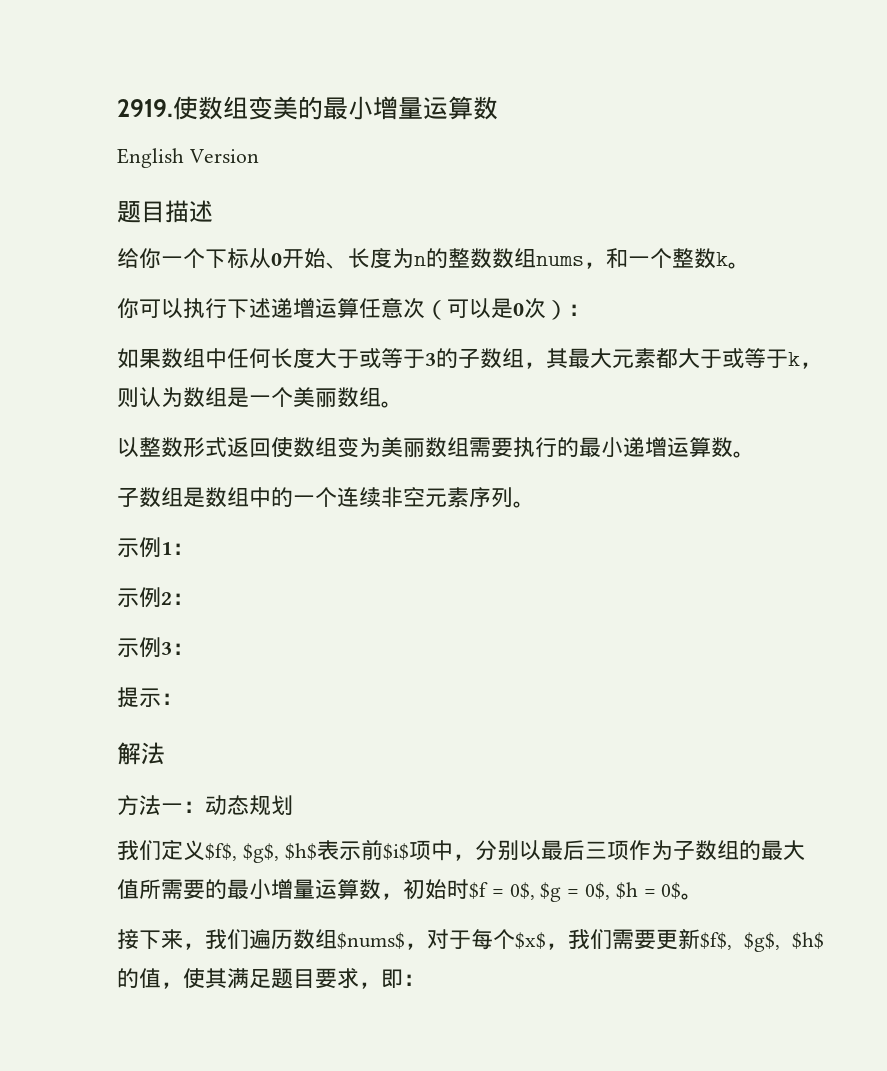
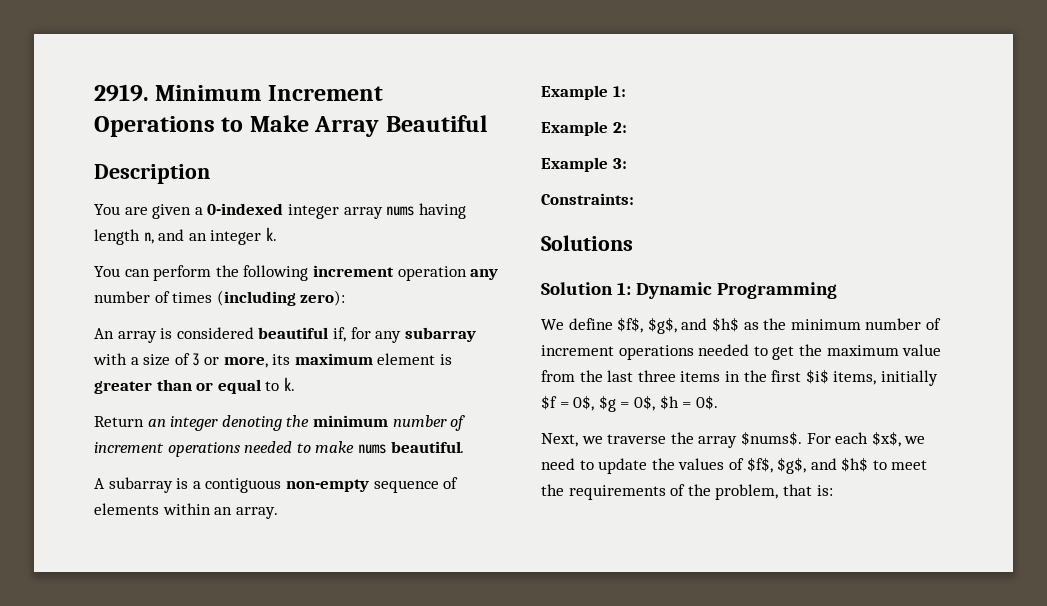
- 使数组变美的最小增量运算数
- English Version
- 题目描述
- 给你一个下标从0开始、长度为n的整数数组nums，和一个整数k。
- 你可以执行下述递增运算任意次（可以是0次）：
- 如果数组中任何长度大于或等于3的子数组，其最大元素都大于或等于k，则认为数组是一个美丽数组。
- 以整数形式返回使数组变为美丽数组需要执行的最小递增运算数。
- 子数组是数组中的一个连续非空元素序列。
- 示例1：
- 示例2：
- 示例3：
- 提示：
- 解法
- 方法一：动态规划
- 我们定义$f$, $g$, $h$表示前$i$项中，分别以最后三项作为子数组的最大值所需要的最小增量运算数，初始时$f = 0$, $g = 0$, $h = 0$。
- 接下来，我们遍历数组$nums$，对于每个$x$，我们需要更新$f$, $g$, $h$的值，使其满足题目要求，即：
+ Minimum Increment Operations to Make Array Beautiful
+ Description
+ You are given a 0-indexed integer array nums having length n, and an integer k.
+ You can perform the following increment operation any number of times (including zero):
+ An array is considered beautiful if, for any subarray with a size of 3 or more, its maximum element is greater than or equal to k.
+ Return an integer denoting the minimum number of increment operations needed to make nums beautiful.
+ A subarray is a contiguous non-empty sequence of elements within an array.
+ Example 1:
+ Example 2:
+ Example 3:
+ Constraints:
+ Solutions
+ Solution 1: Dynamic Programming
+ We define $f$, $g$, and $h$ as the minimum number of increment operations needed to get the maximum value from the last three items in the first $i$ items, initially $f = 0$, $g = 0$, $h = 0$.
+ Next, we traverse the array $nums$. For each $x$, we need to update the values of $f$, $g$, and $h$ to meet the requirements of the problem, that is:

